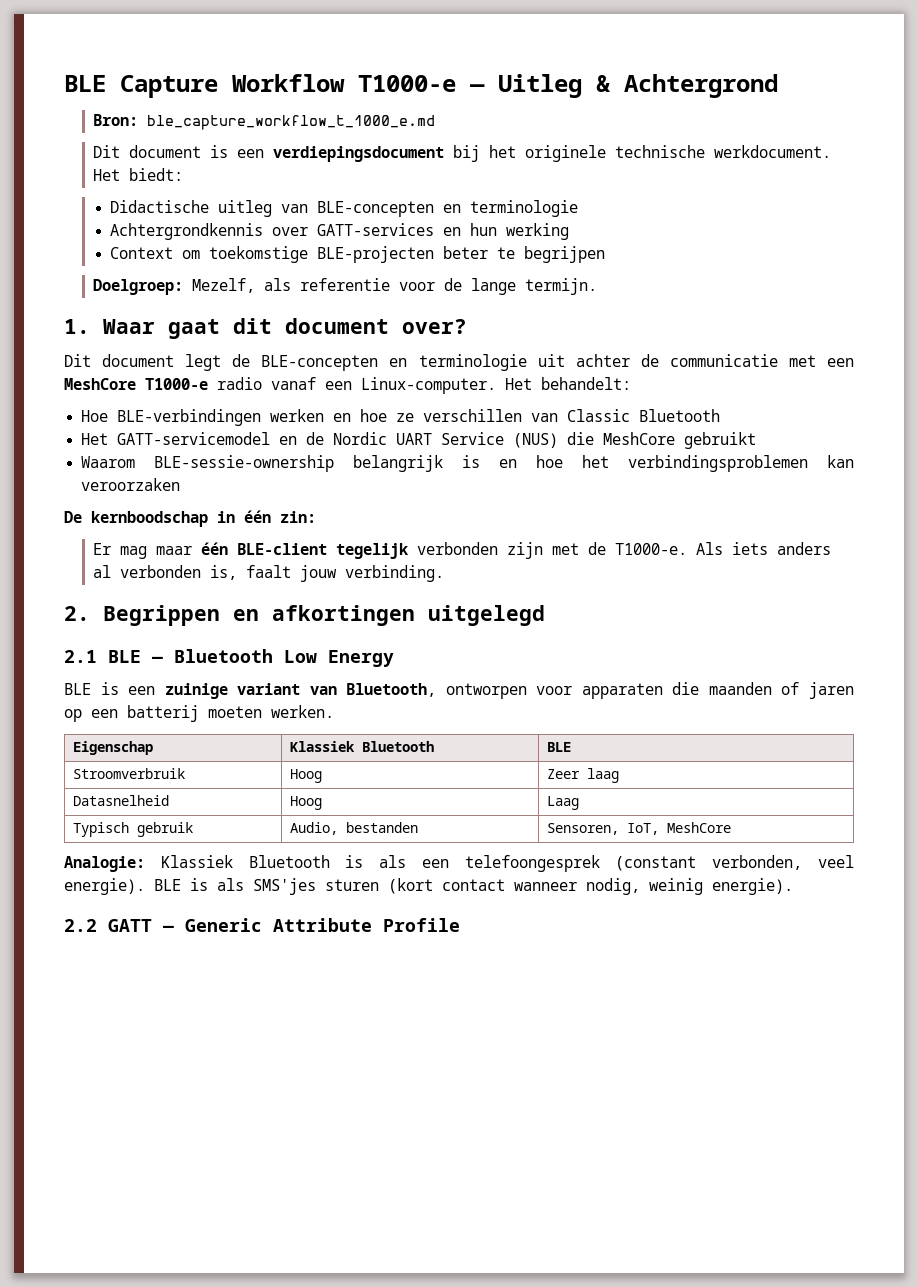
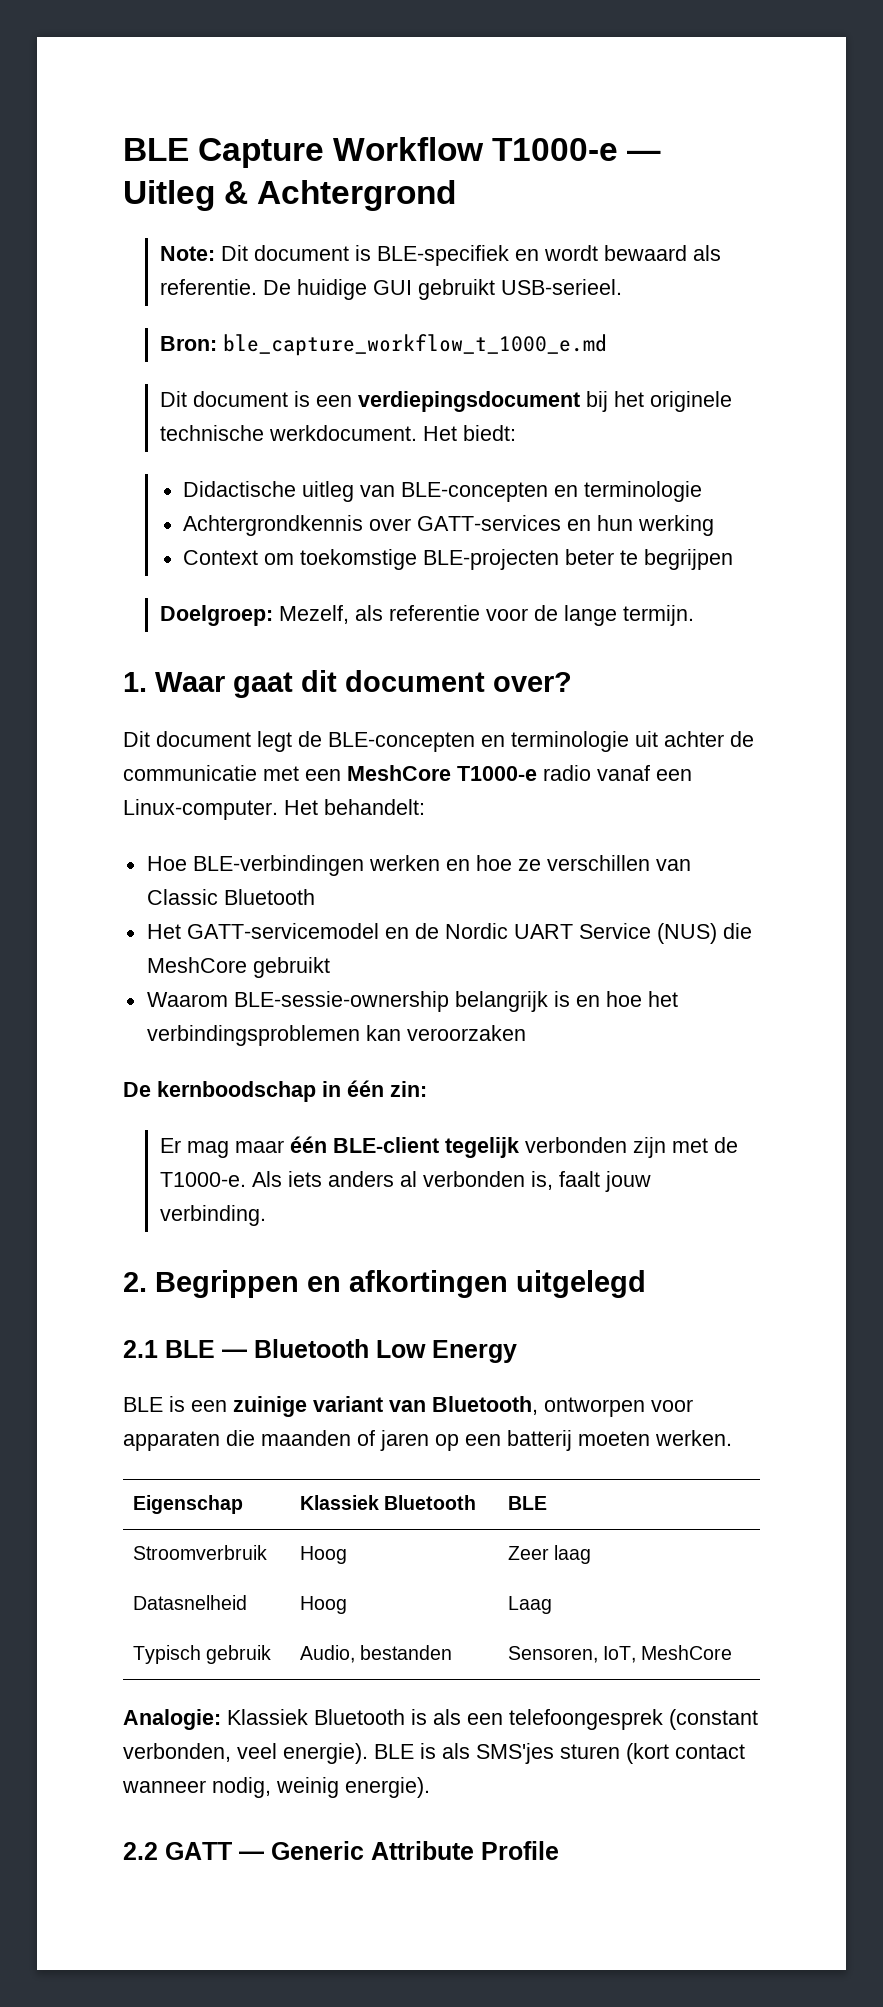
+ Note: Dit document is BLE-specifiek en wordt bewaard als referentie. De huidige GUI gebruikt USB-serieel.

